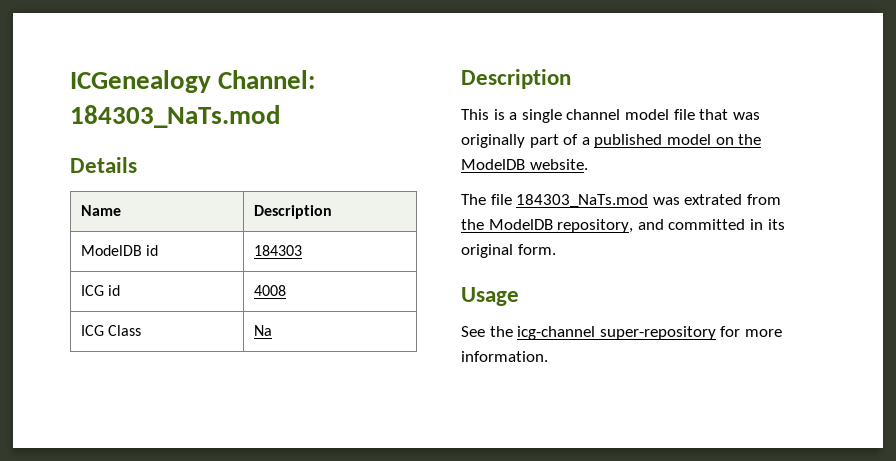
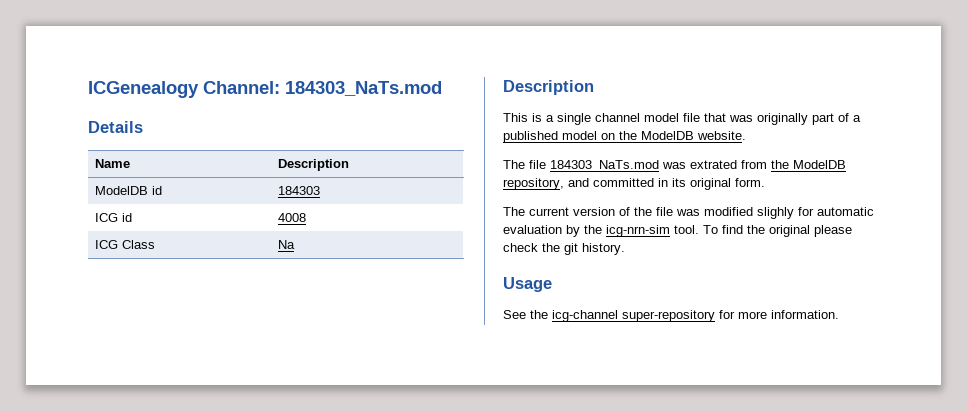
+ The current version of the file was modified slighly for automatic evaluation by the icg-nrn-sim tool. To find the original please check the git history.

